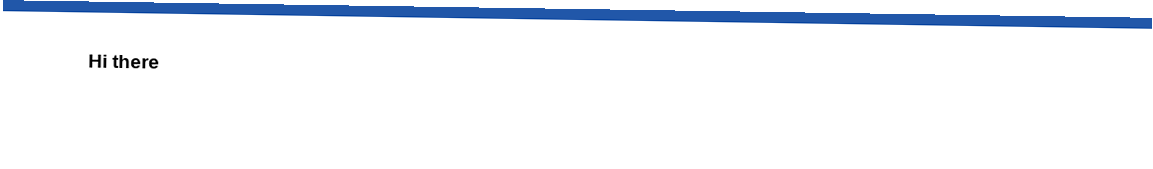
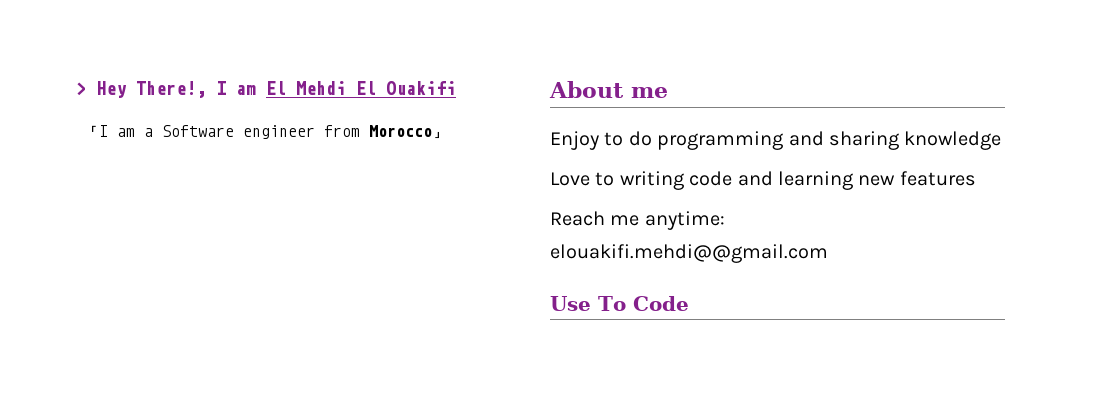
- Hi there
+ > Hey There!, I am El Mehdi El Ouakifi
+ 「I am a Software engineer from Morocco」
+ About me
+ Enjoy to do programming and sharing knowledge
+ Love to writing code and learning new features
+ Reach me anytime: elouakifi.mehdi@@gmail.com
+ Use To Code

